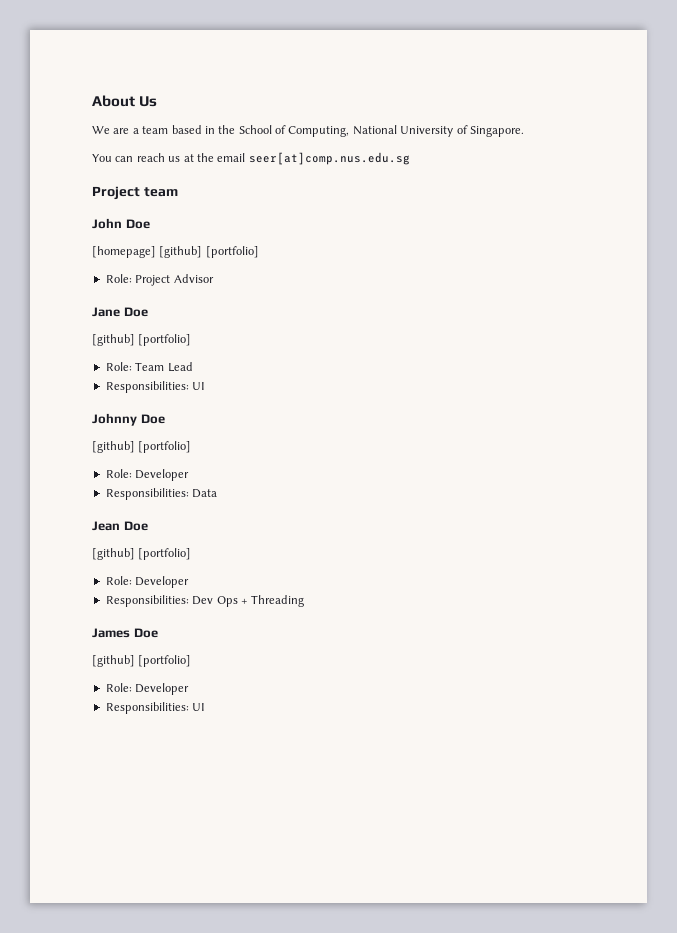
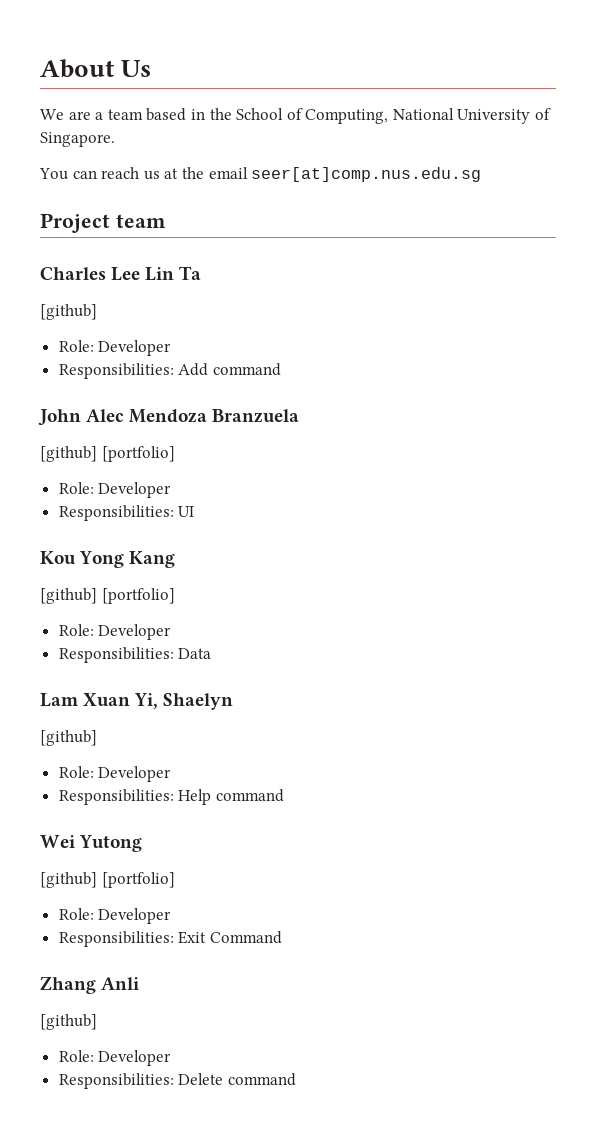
- John Doe
- [homepage] [github] [portfolio]
- Role: Project Advisor
- Jane Doe
+ Charles Lee Lin Ta
+ [github]
+ Role: Developer
+ Responsibilities: Add command
+ John Alec Mendoza Branzuela
  [github] [portfolio]
- Role: Team Lead
+ Role: Developer
- Johnny Doe
+ Kou Yong Kang
- Jean Doe
+ Lam Xuan Yi, Shaelyn
+ [github]
+ Role: Developer
+ Responsibilities: Help command
+ Wei Yutong
  [github] [portfolio]
  Role: Developer
- Responsibilities: Dev Ops + Threading
- James Doe
- [github] [portfolio]
+ Responsibilities: Exit Command
+ Zhang Anli
+ [github]
  Role: Developer
- Responsibilities: UI
+ Responsibilities: Delete command

